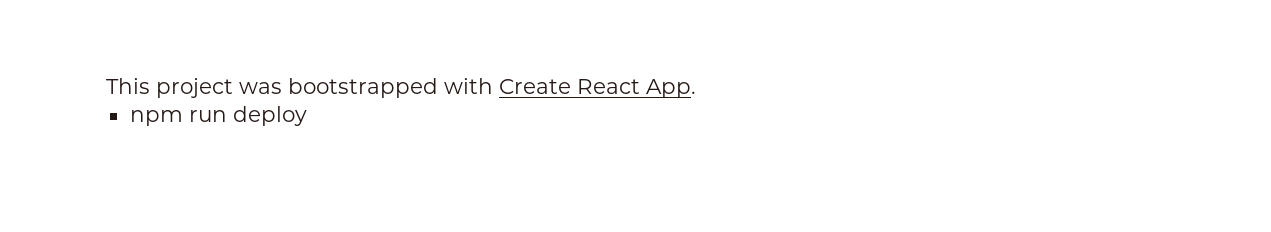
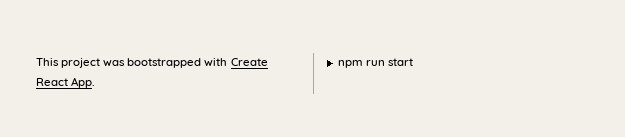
- npm run deploy
+ npm run start

